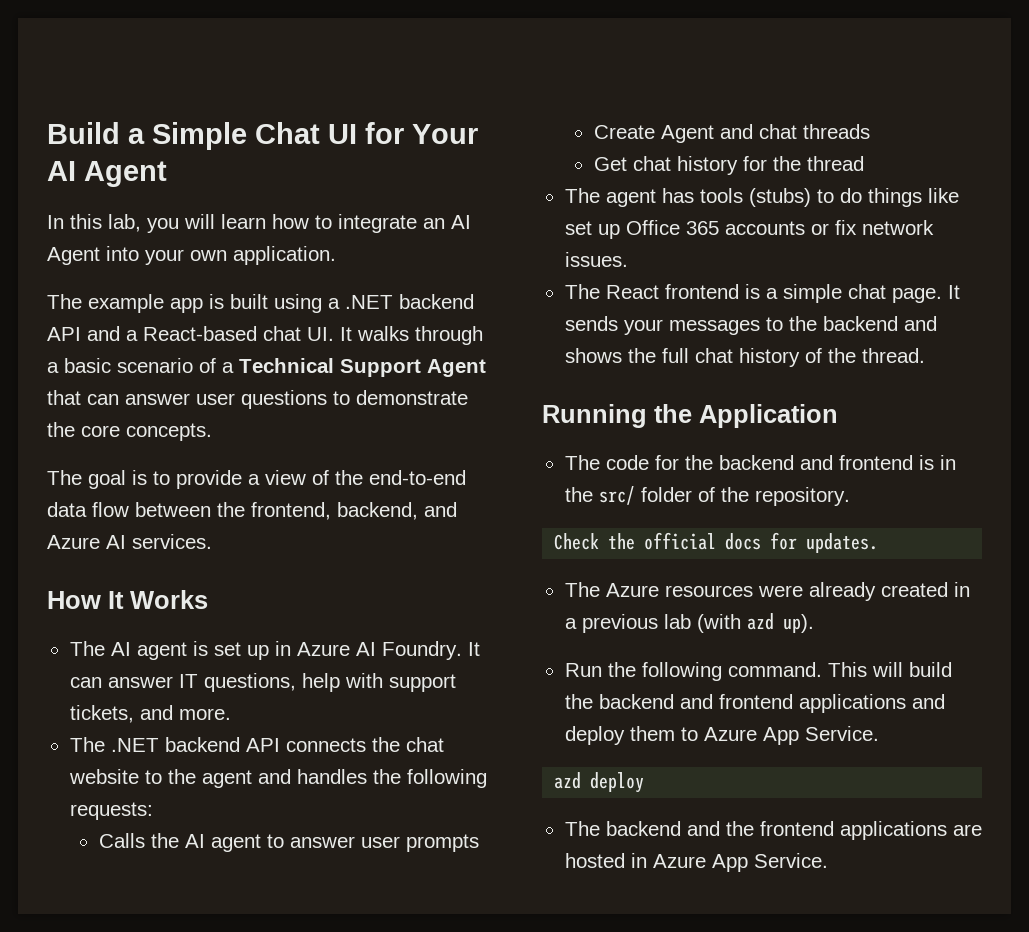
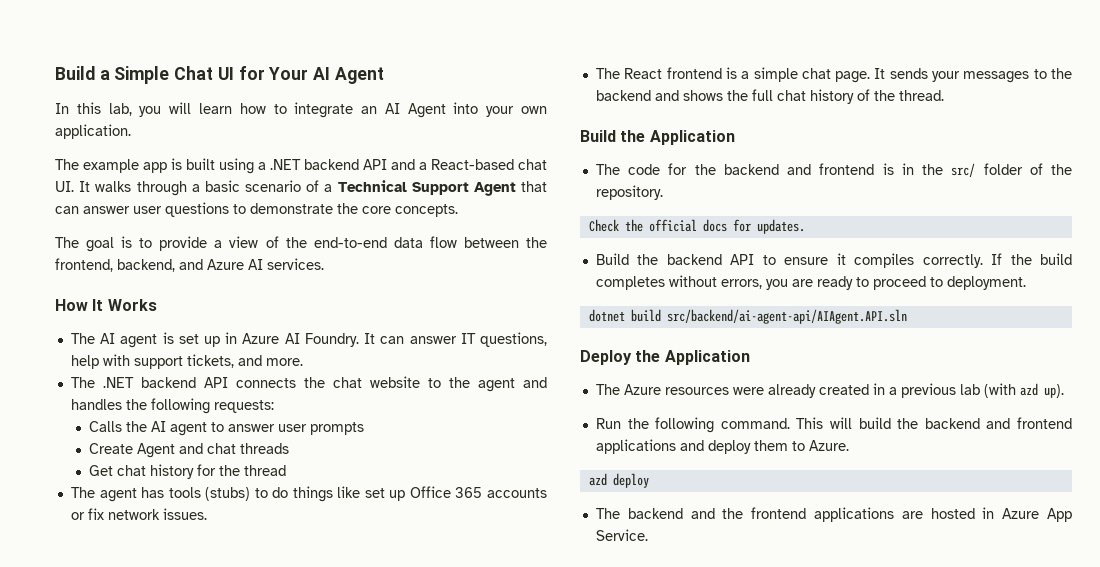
- Running the Application
+ Build the Application
+ Build the backend API to ensure it compiles correctly. If the build completes without errors, you are ready to proceed to deployment.
+ dotnet build src/backend/ai-agent-api/AIAgent.API.sln
+ Deploy the Application
- This will build the backend and frontend applications and deploy them to Azure App Service.
+ This will build the backend and frontend applications and deploy them to Azure.

